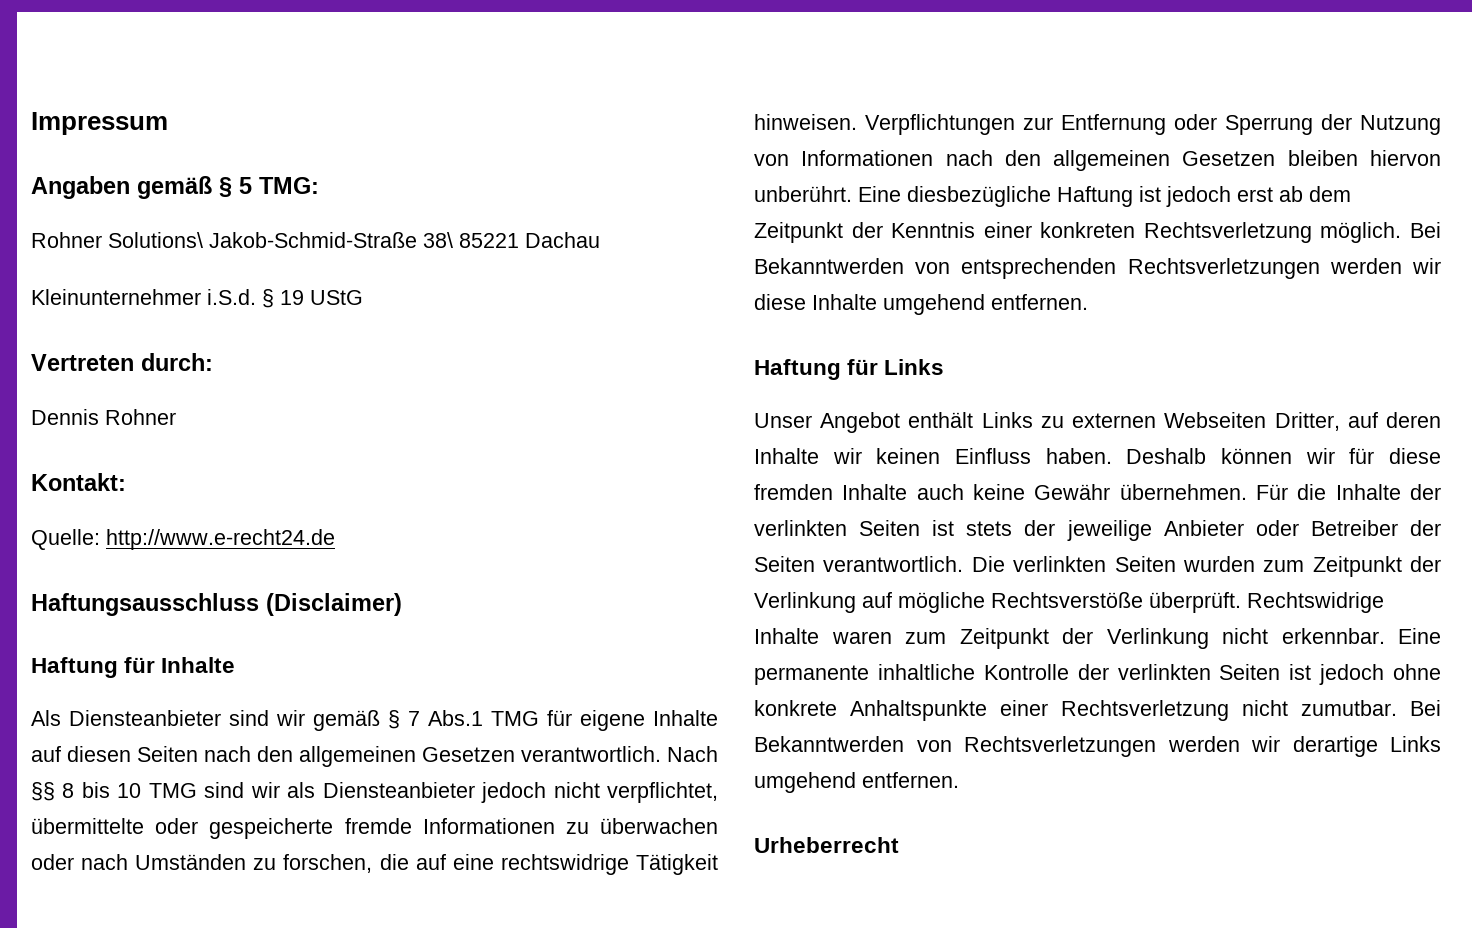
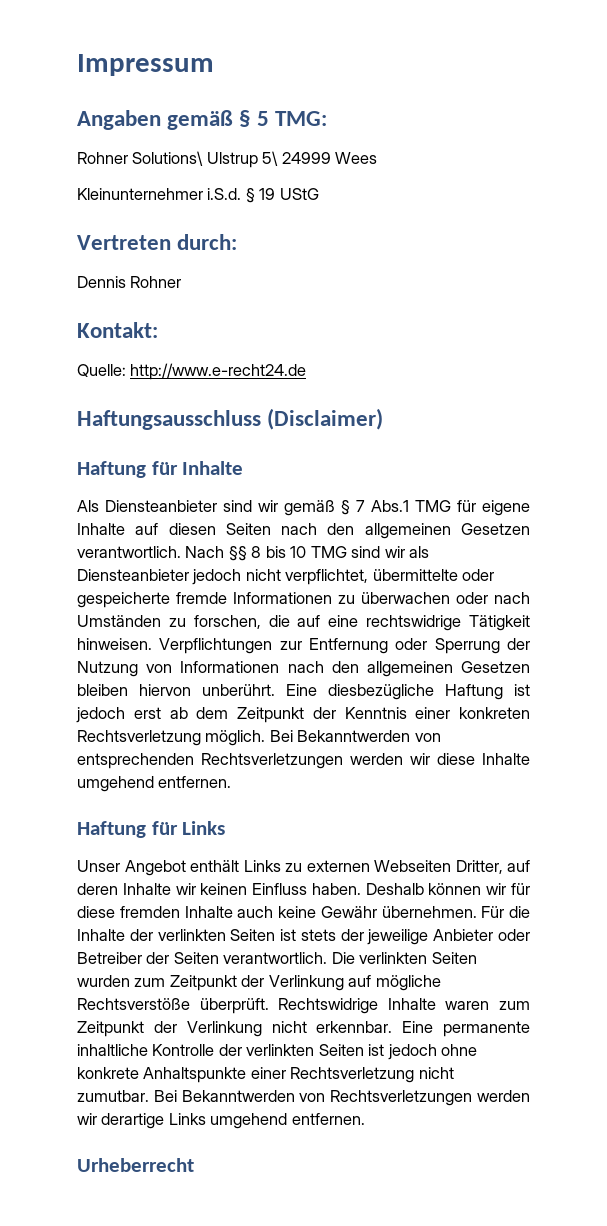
- Rohner Solutions\ Jakob-Schmid-Straße 38\ 85221 Dachau
+ Rohner Solutions\ Ulstrup 5\ 24999 Wees

